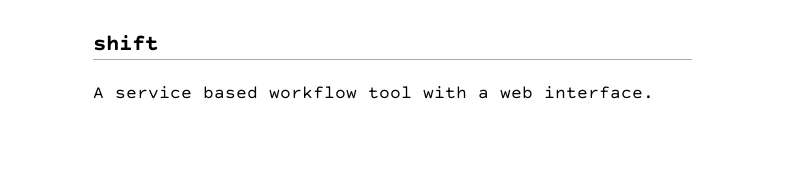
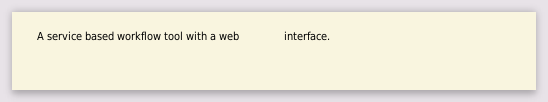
- shift

